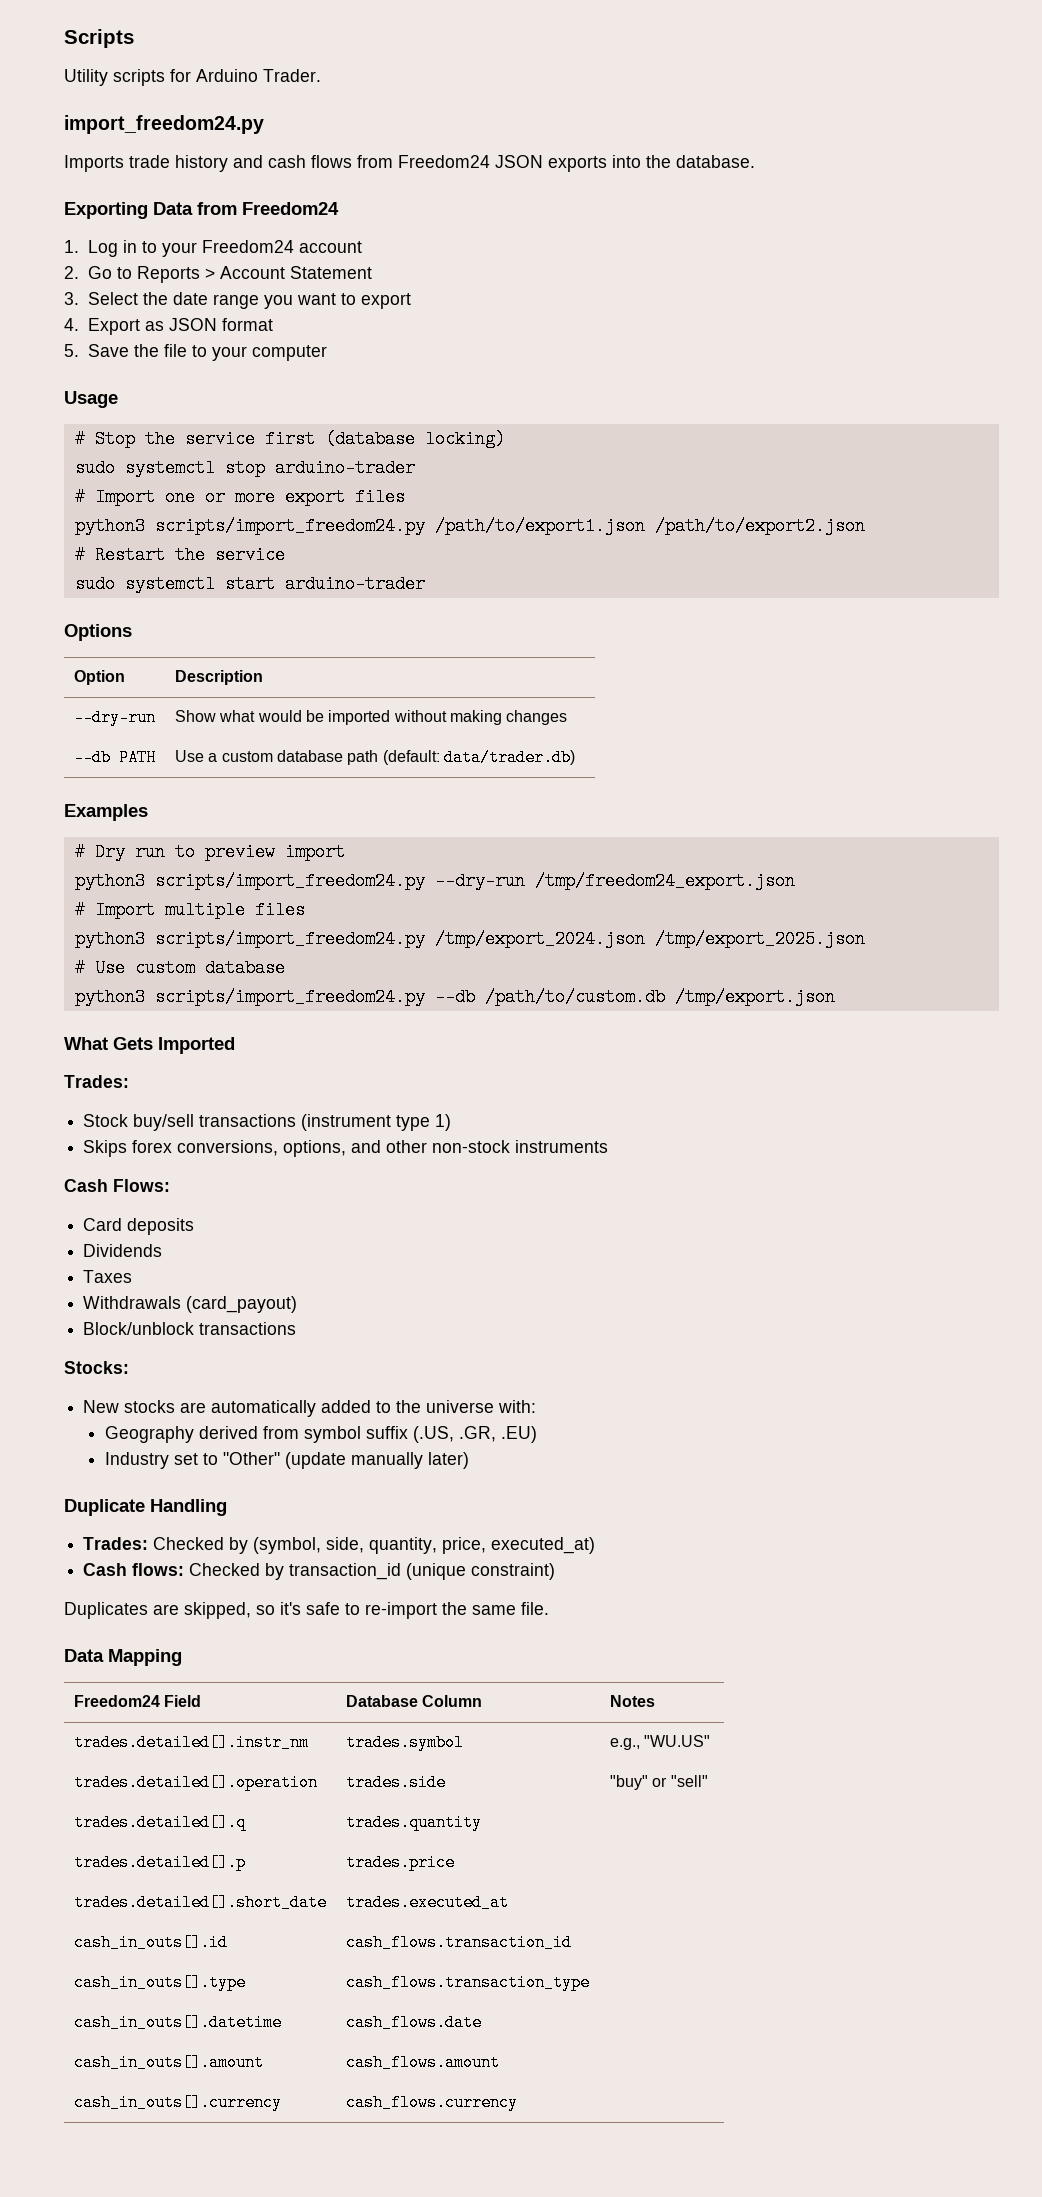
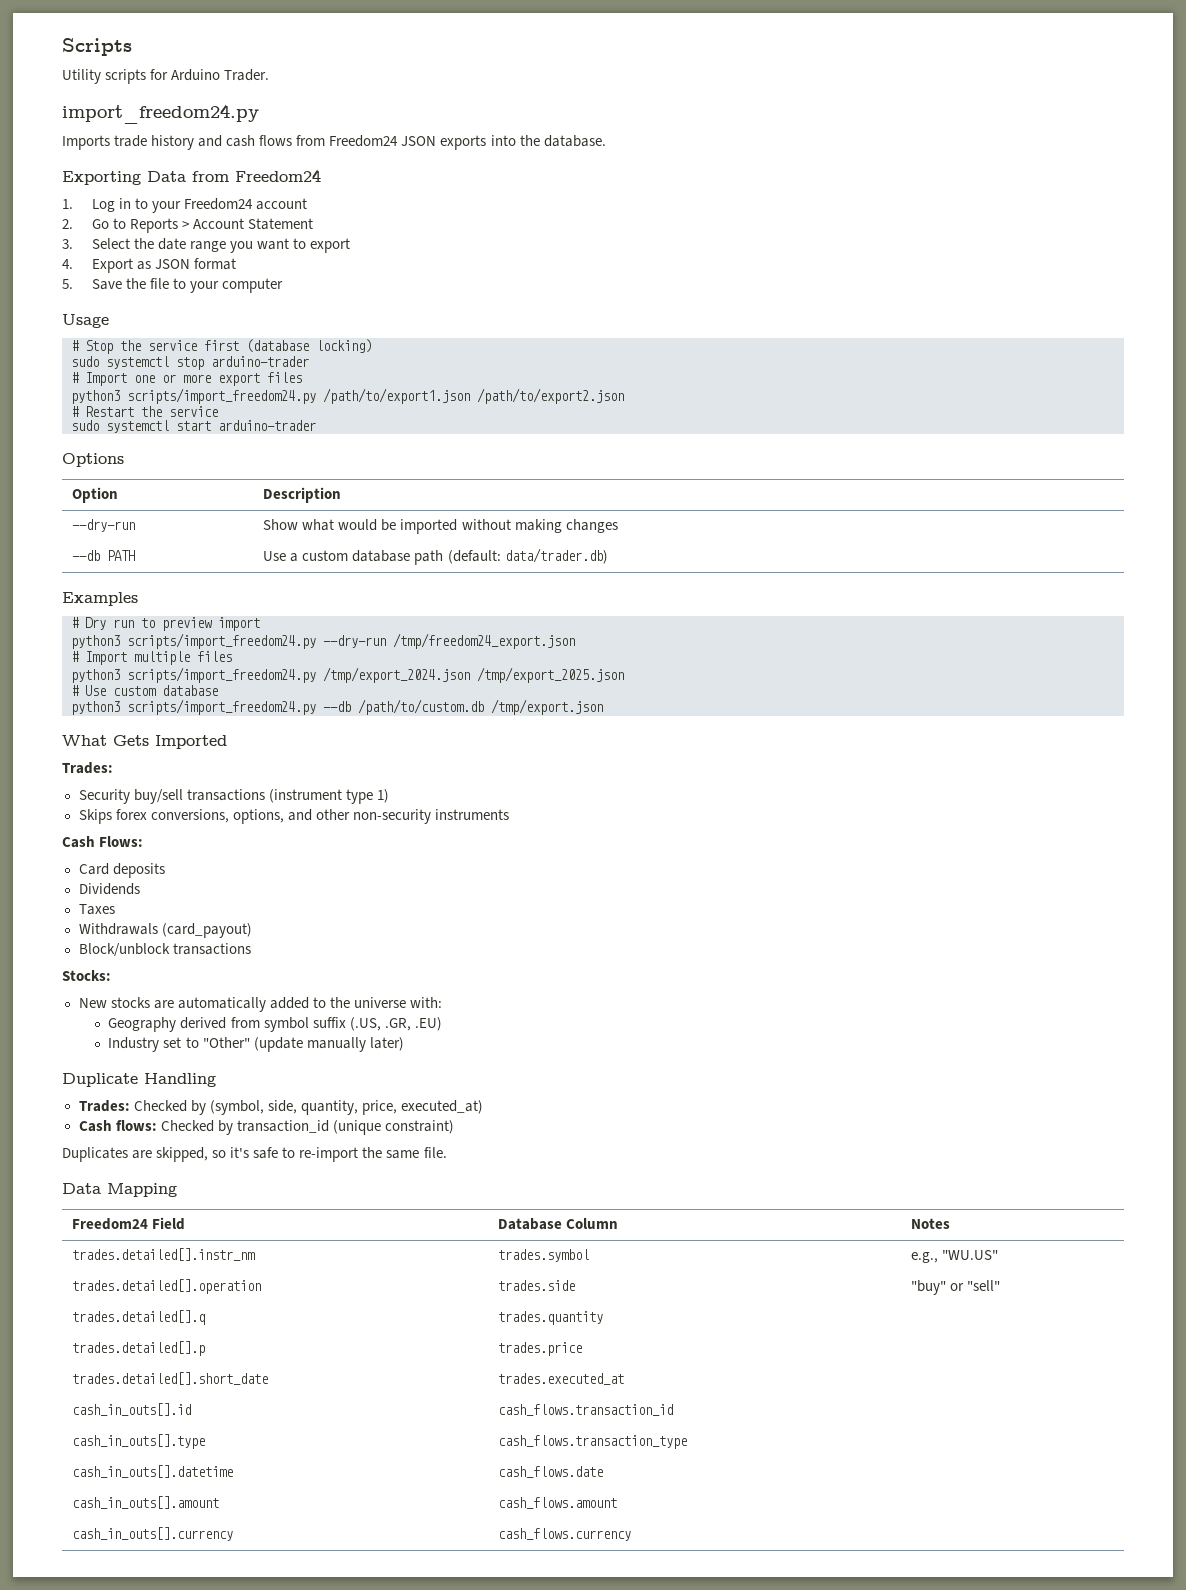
- Stock buy/sell transactions (instrument type 1)
+ Security buy/sell transactions (instrument type 1)
- Skips forex conversions, options, and other non-stock instruments
+ Skips forex conversions, options, and other non-security instruments

